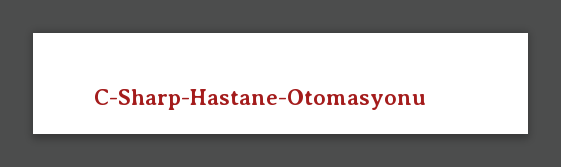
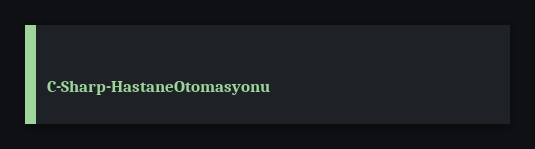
- C-Sharp-Hastane-Otomasyonu
+ C-Sharp-HastaneOtomasyonu

